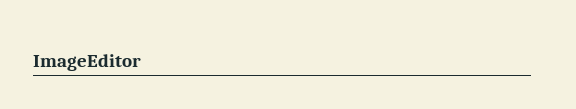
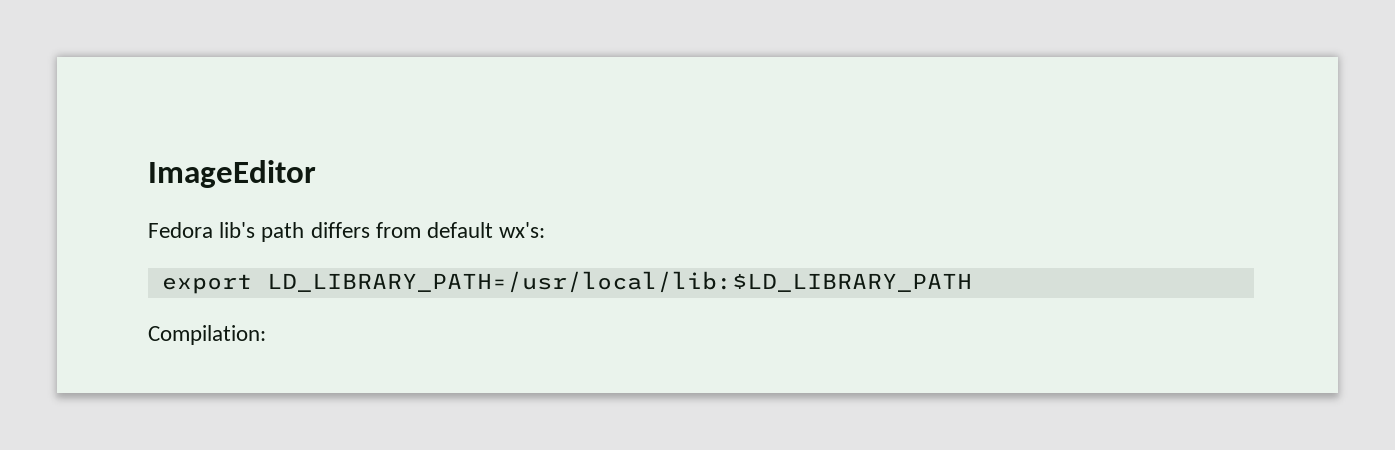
+ Fedora lib's path differs from default wx's:
+ export LD_LIBRARY_PATH=/usr/local/lib:$LD_LIBRARY_PATH
+ Compilation:

